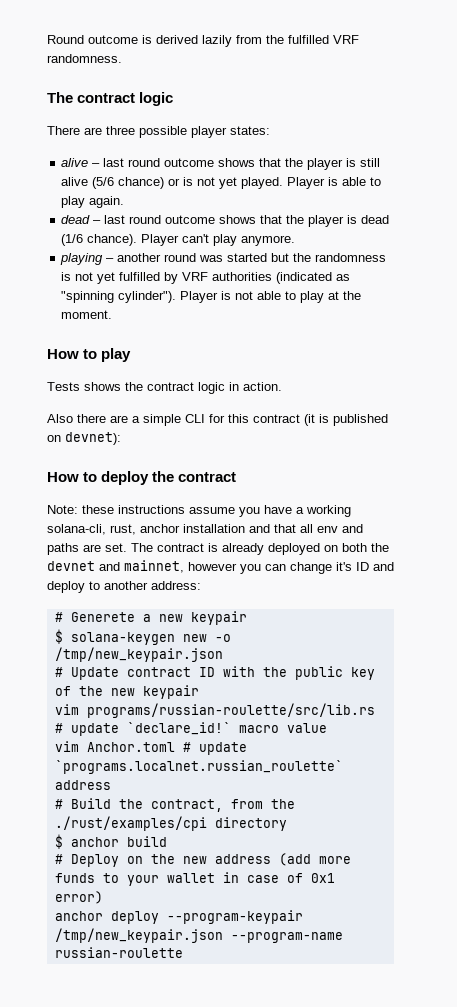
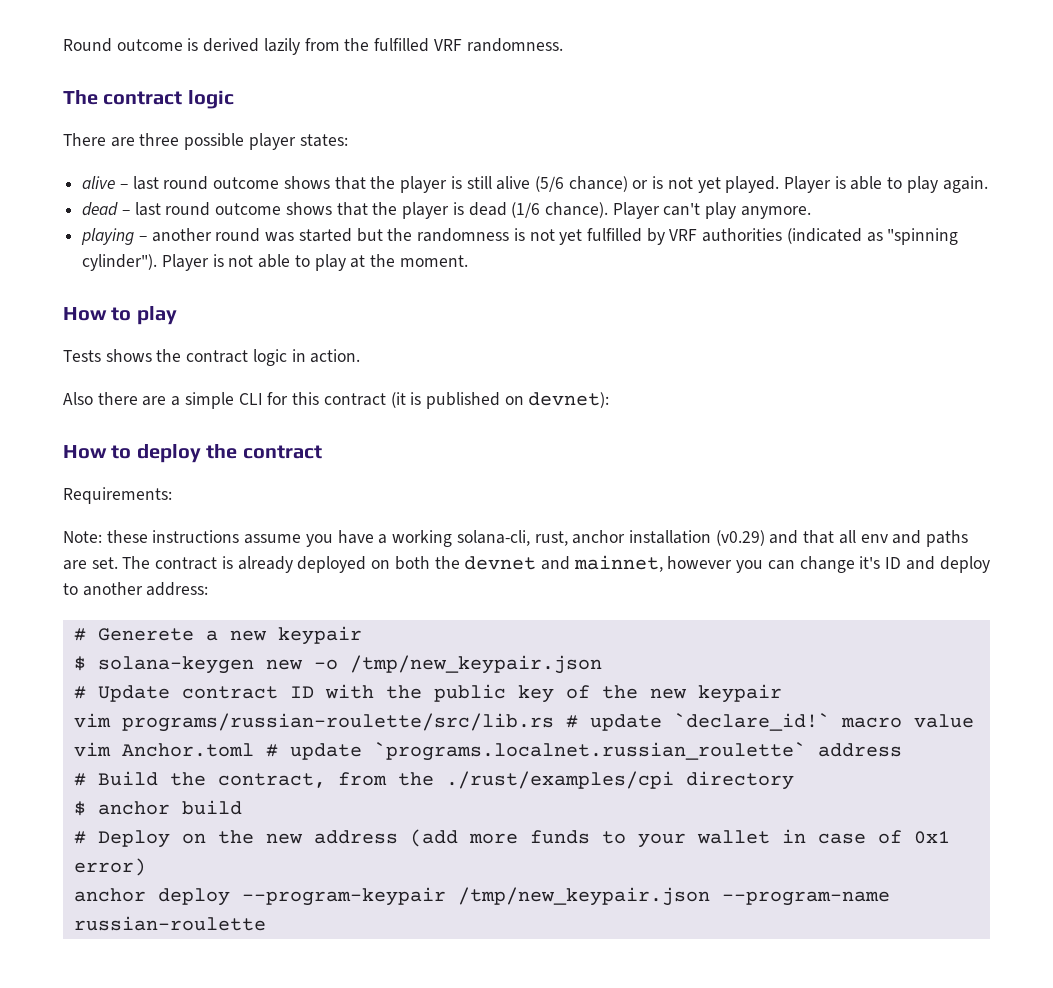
+ Requirements:
- Note: these instructions assume you have a working solana-cli, rust, anchor installation and that all env and paths are set.
+ Note: these instructions assume you have a working solana-cli, rust, anchor installation (v0.29) and that all env and paths are set.

